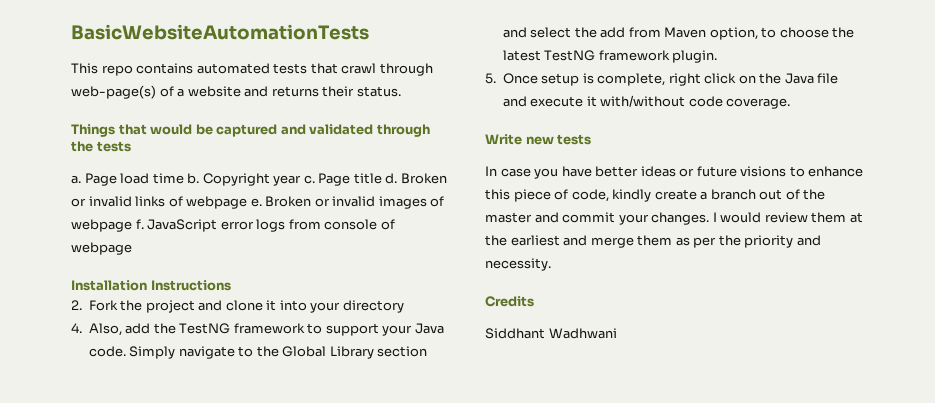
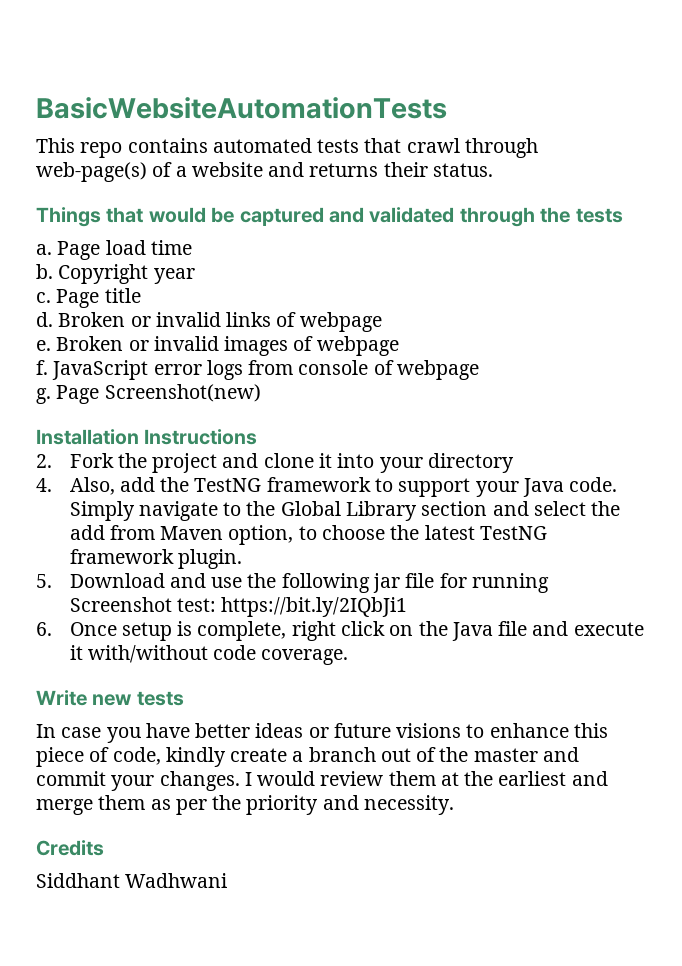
- Page load time b.
+ Page load time
+ b.
- Copyright year c.
+ Copyright year
+ c.
- Page title d.
+ Page title
+ d.
- Broken or invalid links of webpage e.
+ Broken or invalid links of webpage
+ e.
- Broken or invalid images of webpage f.
+ Broken or invalid images of webpage
+ f.
+ g. Page Screenshot(new)
- 5. Once setup is complete, right click on the Java file and execute it with/without code coverage.
+ 5. Download and use the following jar file for running Screenshot test: https://bit.ly/2IQbJi1
+ 6. Once setup is complete, right click on the Java file and execute it with/without code coverage.

